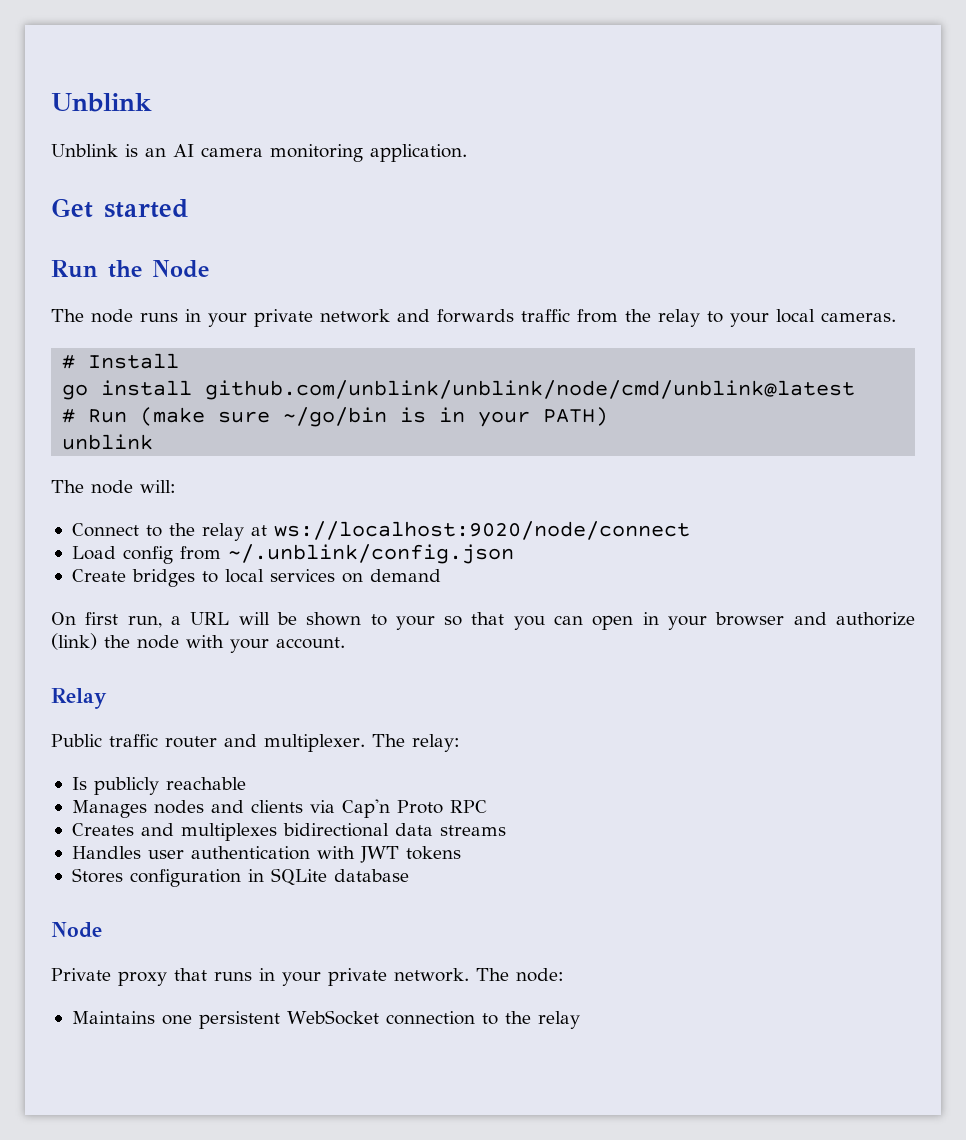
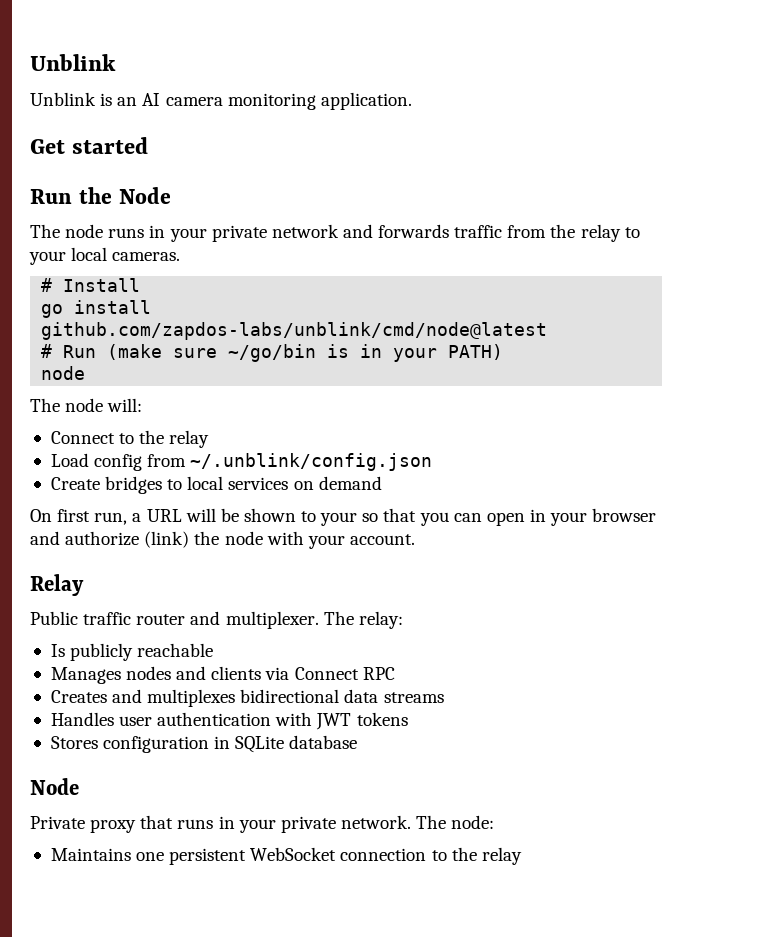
- go install github.com/unblink/unblink/node/cmd/unblink@latest
+ go install github.com/zapdos-labs/unblink/cmd/node@latest
  # Run (make sure ~/go/bin is in your PATH)
- unblink
+ node
- Connect to the relay at ws://localhost:9020/node/connect
+ Connect to the relay
- Manages nodes and clients via Cap'n Proto RPC
+ Manages nodes and clients via Connect RPC

